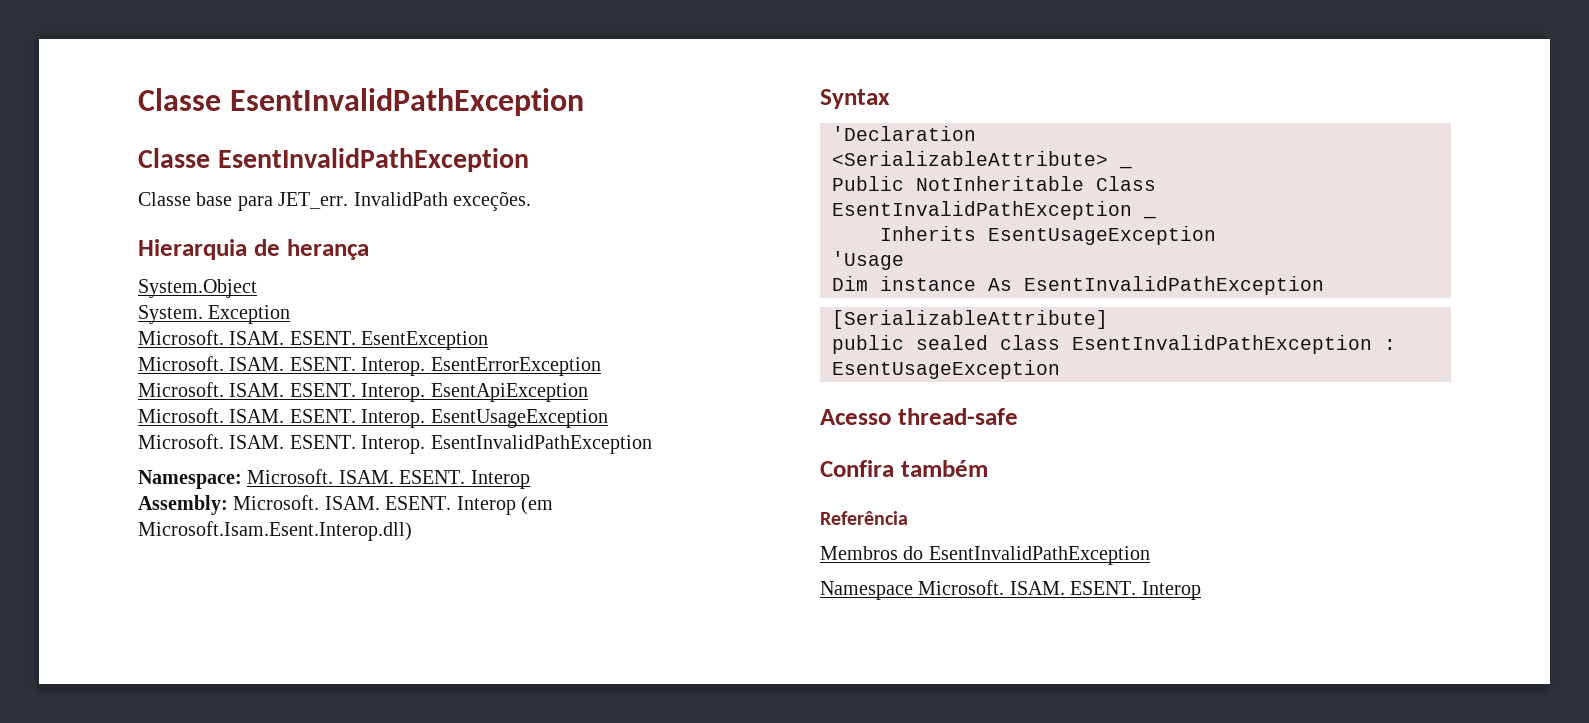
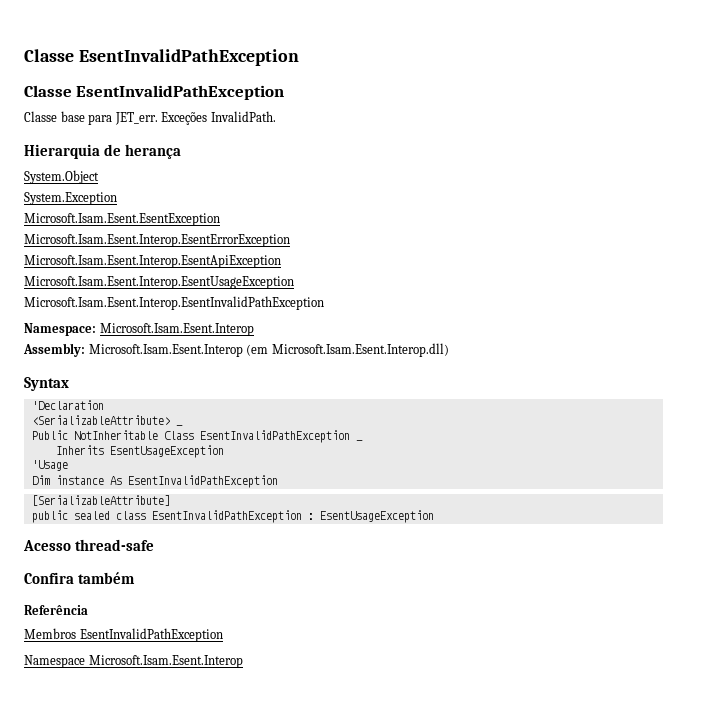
- InvalidPath exceções.
+ Exceções InvalidPath.
- System. Exception
- Microsoft. ISAM. ESENT. EsentException
- Microsoft. ISAM. ESENT. Interop. EsentErrorException
- Microsoft. ISAM. ESENT. Interop. EsentApiException
- Microsoft. ISAM. ESENT. Interop. EsentUsageException
- Microsoft. ISAM. ESENT. Interop. EsentInvalidPathException
- Namespace: Microsoft. ISAM. ESENT. Interop
- Assembly: Microsoft. ISAM. ESENT. Interop (em Microsoft.Isam.Esent.Interop.dll)
+ System.Exception
+ Microsoft.Isam.Esent.EsentException
+ Microsoft.Isam.Esent.Interop.EsentErrorException
+ Microsoft.Isam.Esent.Interop.EsentApiException
+ Microsoft.Isam.Esent.Interop.EsentUsageException
+ Microsoft.Isam.Esent.Interop.EsentInvalidPathException
+ Namespace: Microsoft.Isam.Esent.Interop
+ Assembly: Microsoft.Isam.Esent.Interop (em Microsoft.Isam.Esent.Interop.dll)
- Membros do EsentInvalidPathException
+ Membros EsentInvalidPathException
- Namespace Microsoft. ISAM. ESENT. Interop
+ Namespace Microsoft.Isam.Esent.Interop

